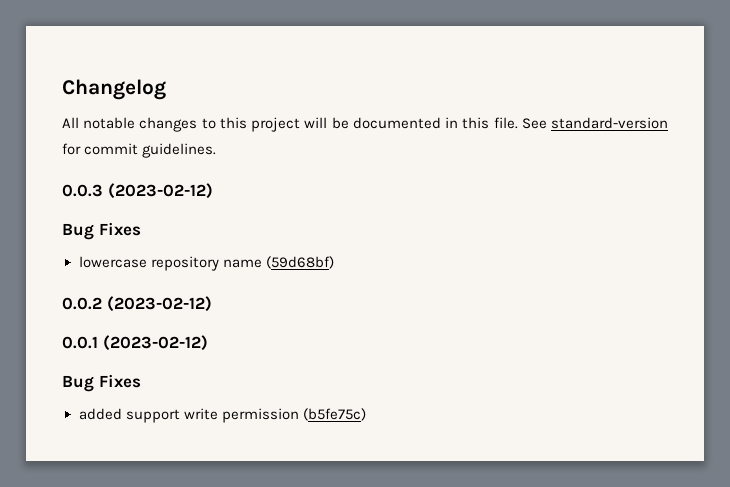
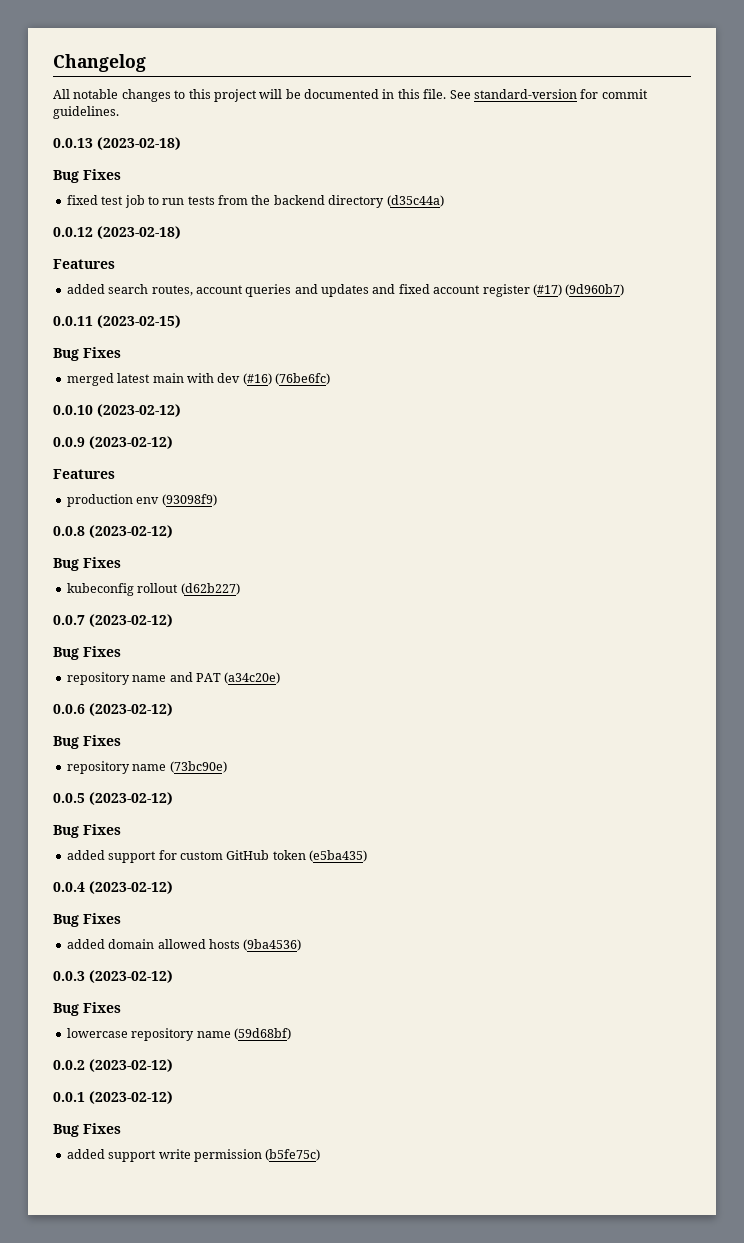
+ 0.0.13 (2023-02-18)
+ Bug Fixes
+ fixed test job to run tests from the backend directory (d35c44a)
+ 0.0.12 (2023-02-18)
+ Features
+ added search routes, account queries and updates and fixed account register (#17) (9d960b7)
+ 0.0.11 (2023-02-15)
+ Bug Fixes
+ merged latest main with dev (#16) (76be6fc)
+ 0.0.10 (2023-02-12)
+ 0.0.9 (2023-02-12)
+ Features
+ production env (93098f9)
+ 0.0.8 (2023-02-12)
+ Bug Fixes
+ kubeconfig rollout (d62b227)
+ 0.0.7 (2023-02-12)
+ Bug Fixes
+ repository name and PAT (a34c20e)
+ 0.0.6 (2023-02-12)
+ Bug Fixes
+ repository name (73bc90e)
+ 0.0.5 (2023-02-12)
+ Bug Fixes
+ added support for custom GitHub token (e5ba435)
+ 0.0.4 (2023-02-12)
+ Bug Fixes
+ added domain allowed hosts (9ba4536)

